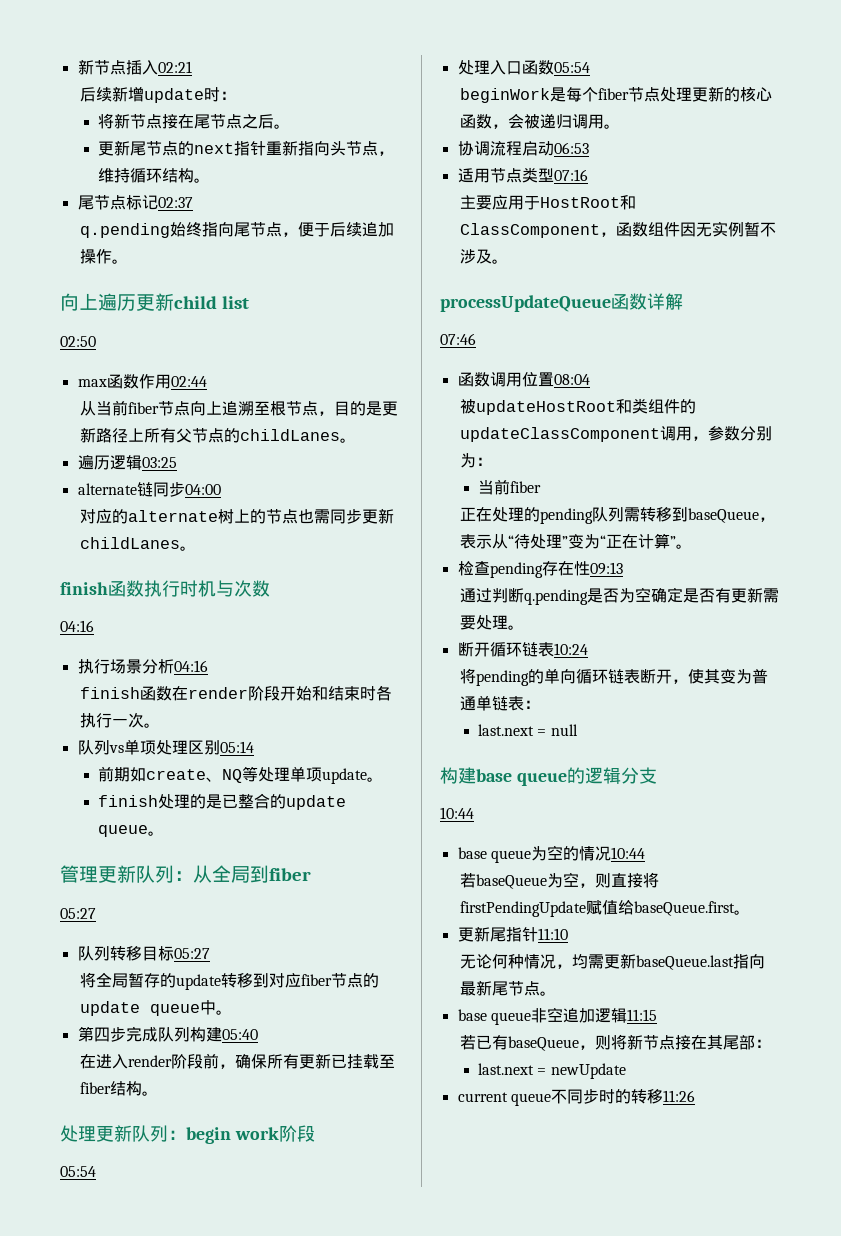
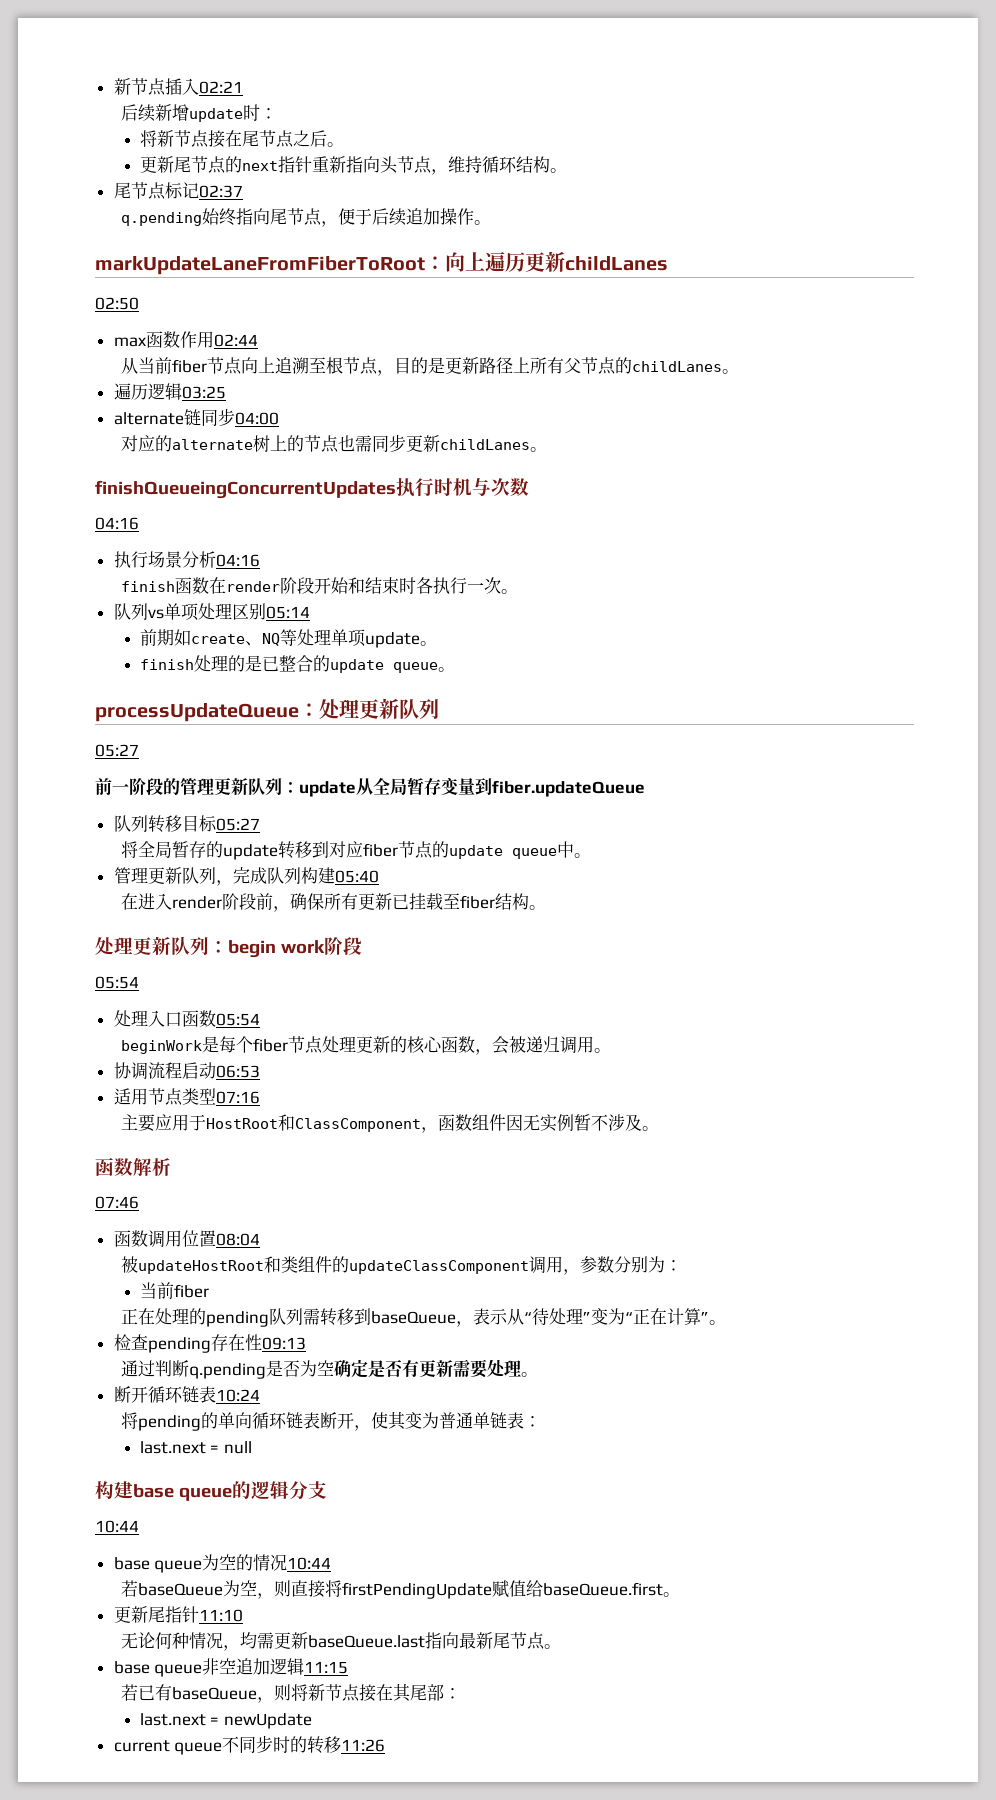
- 向上遍历更新child list
+ markUpdateLaneFromFiberToRoot：向上遍历更新childLanes
- finish函数执行时机与次数
+ finishQueueingConcurrentUpdates执行时机与次数
- 管理更新队列：从全局到fiber
+ processUpdateQueue：处理更新队列
  05:27
+ 前一阶段的管理更新队列：update从全局暂存变量到fiber.updateQueue
- 第四步完成队列构建05:40
+ 管理更新队列，完成队列构建05:40
- processUpdateQueue函数详解
+ 函数解析

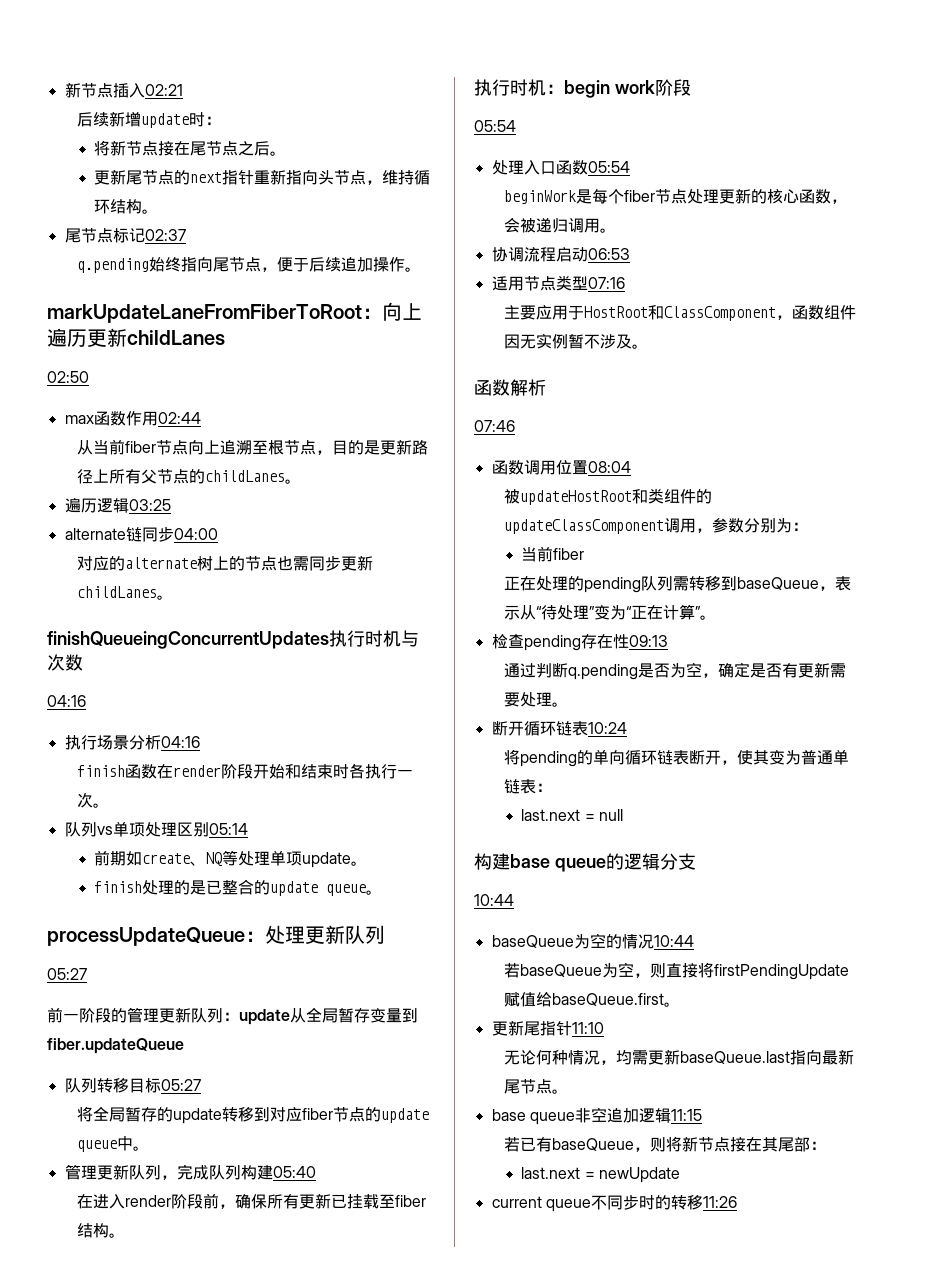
- 处理更新队列：begin work阶段
+ 执行时机：begin work阶段
- 通过判断q.pending是否为空确定是否有更新需要处理。
+ 通过判断q.pending是否为空，确定是否有更新需要处理。
- base queue为空的情况10:44
+ baseQueue为空的情况10:44

